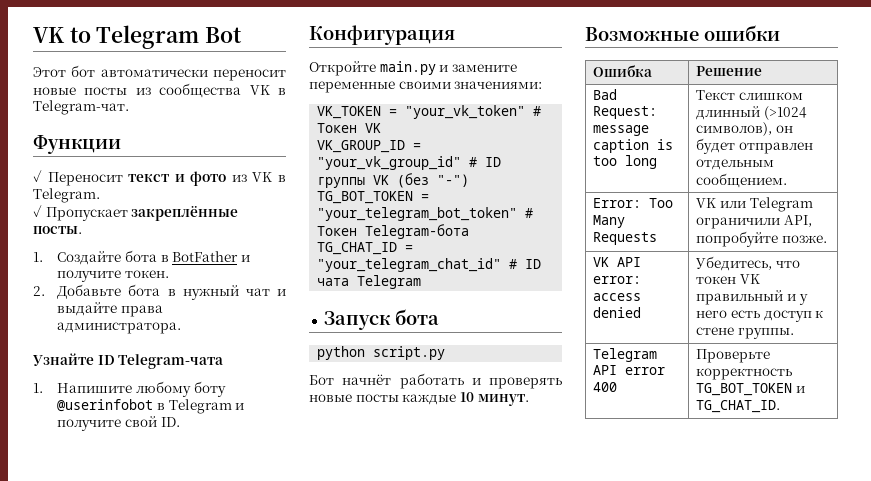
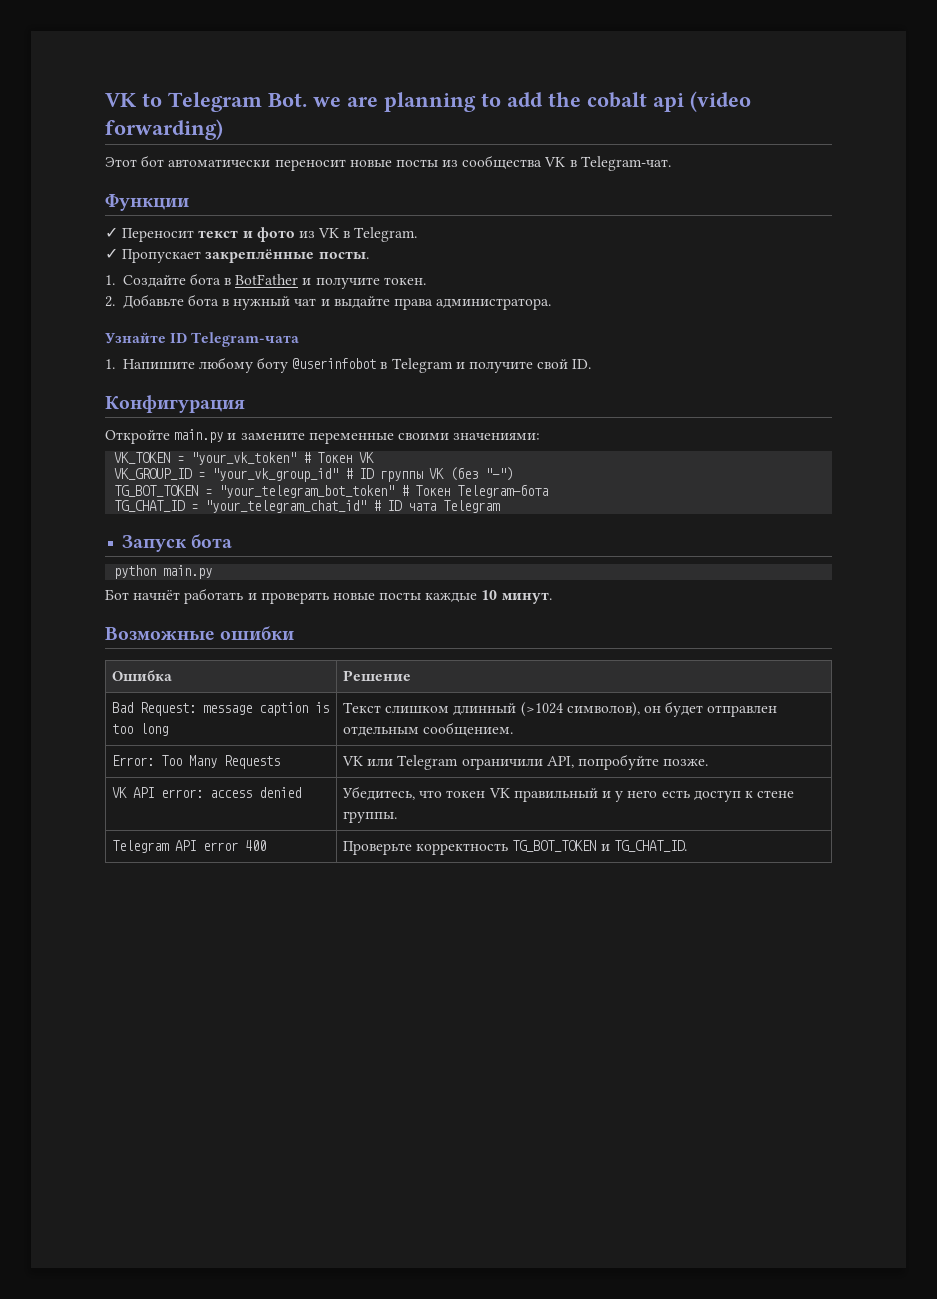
- VK to Telegram Bot
+ VK to Telegram Bot. we are planning to add the cobalt api (video forwarding)
- python script.py
+ python main.py

